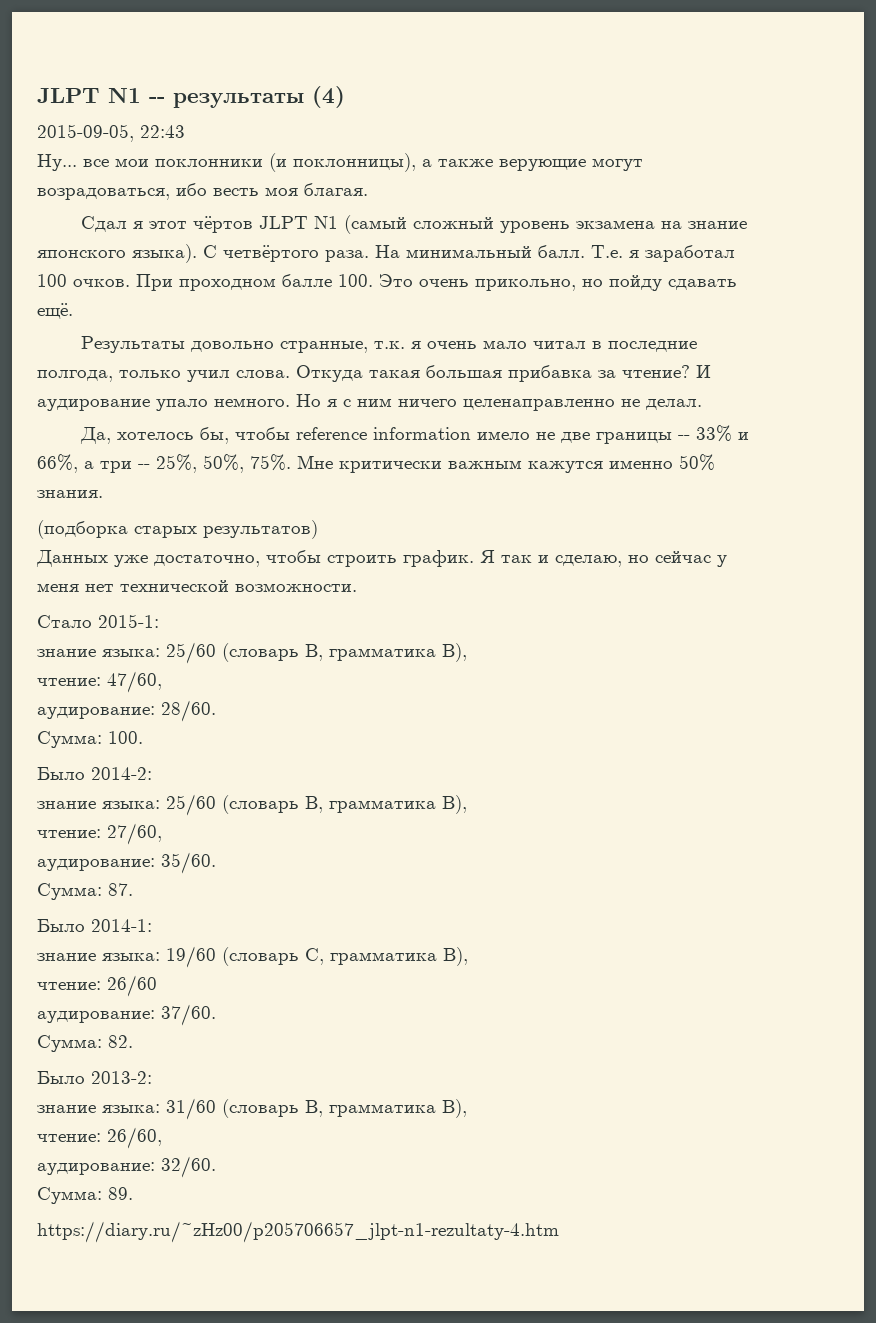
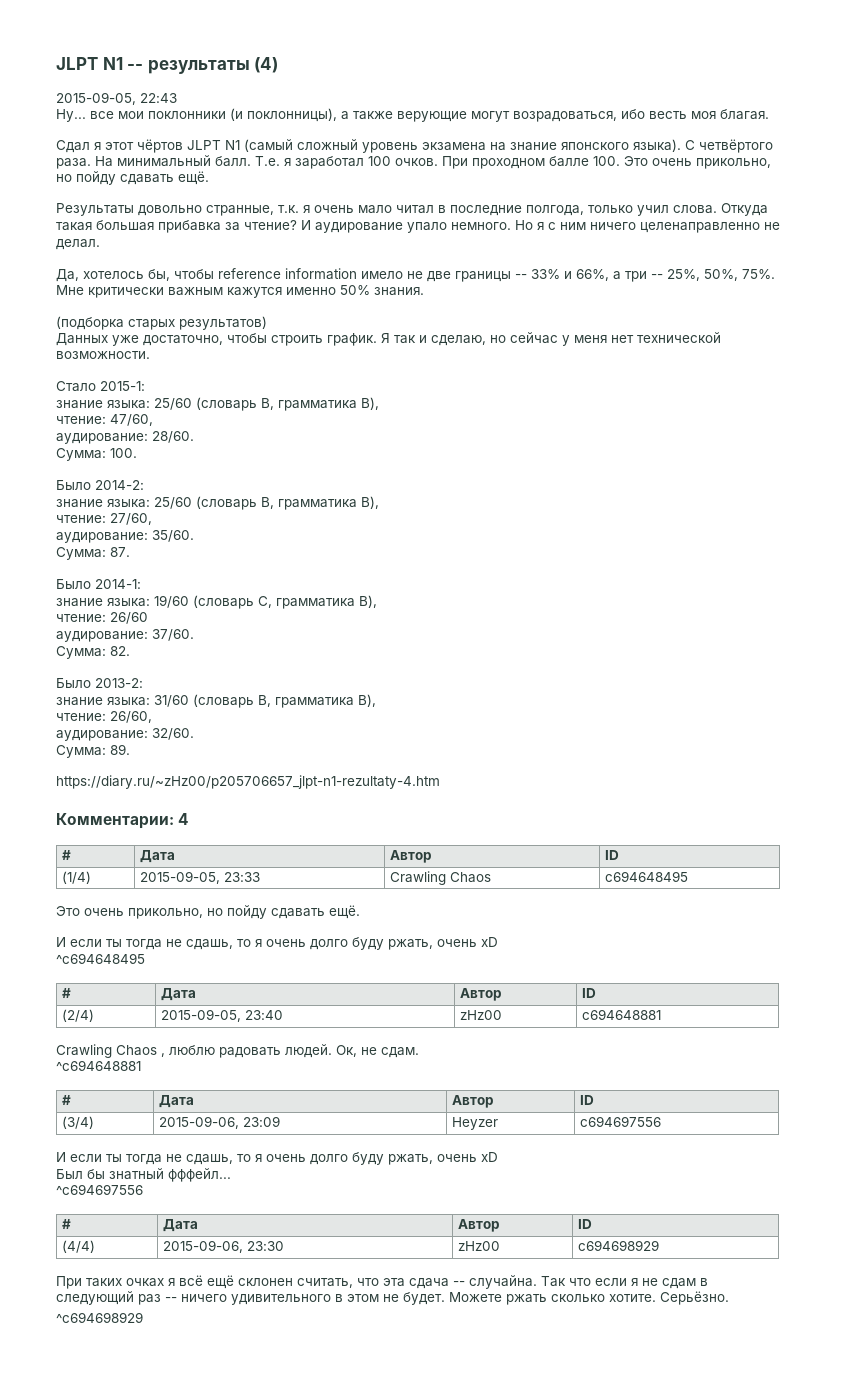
+ Комментарии: 4
+ # | Дата | Автор | ID
+ (1/4) | 2015-09-05, 23:33 | Crawling Chaos | c694648495
+ Это очень прикольно, но пойду сдавать ещё.
+ И если ты тогда не сдашь, то я очень долго буду ржать, очень xD
+ ^c694648495
+ # | Дата | Автор | ID
+ (2/4) | 2015-09-05, 23:40 | zHz00 | c694648881
+ Crawling Chaos , люблю радовать людей. Ок, не сдам.
+ ^c694648881
+ # | Дата | Автор | ID
+ (3/4) | 2015-09-06, 23:09 | Heyzer | c694697556
+ И если ты тогда не сдашь, то я очень долго буду ржать, очень xD
+ Был бы знатный фффейл...
+ ^c694697556
+ # | Дата | Автор | ID
+ (4/4) | 2015-09-06, 23:30 | zHz00 | c694698929
+ При таких очках я всё ещё склонен считать, что эта сдача -- случайна. Так что если я не сдам в следующий раз -- ничего удивительного в этом не будет. Можете ржать сколько хотите. Серьёзно.
+ ^c694698929

